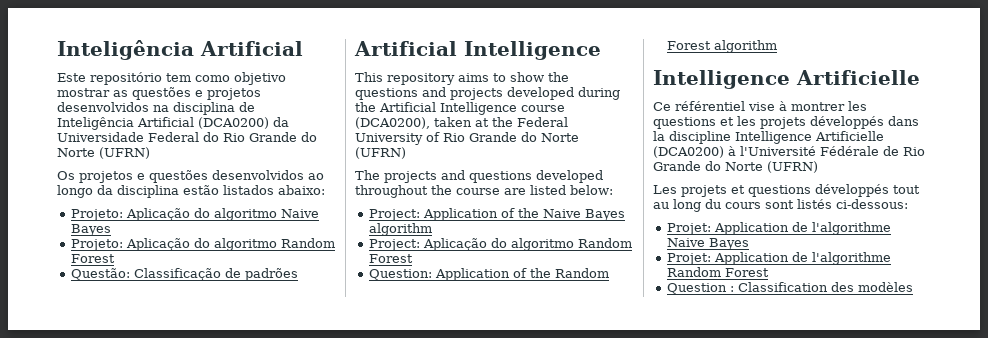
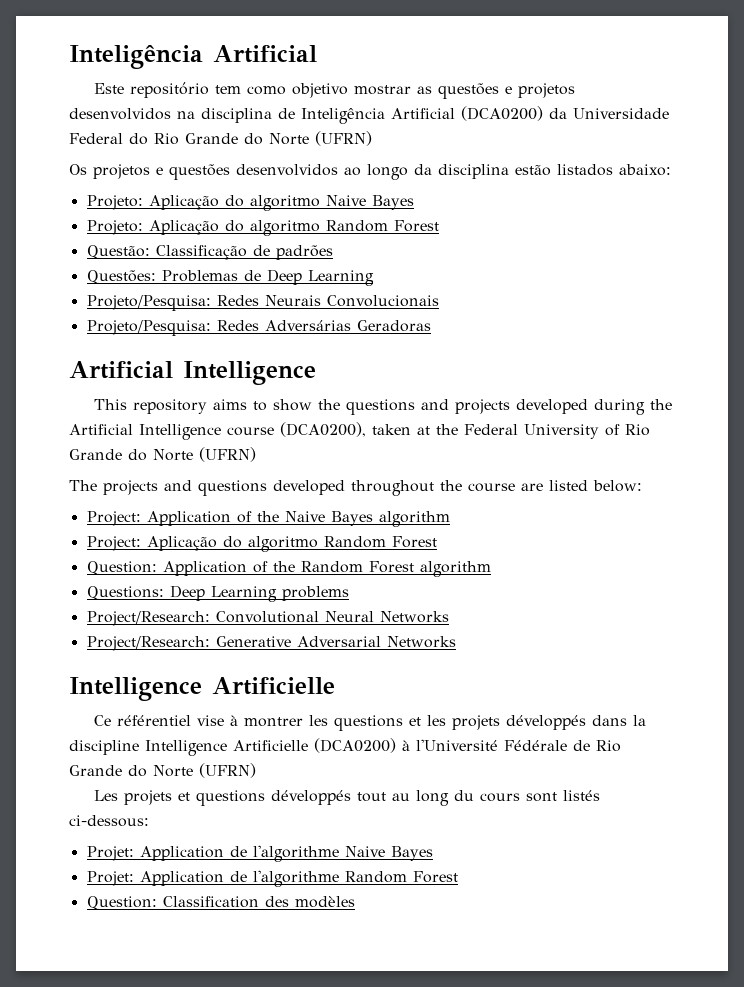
+ Questões: Problemas de Deep Learning
+ Projeto/Pesquisa: Redes Neurais Convolucionais
+ Projeto/Pesquisa: Redes Adversárias Geradoras
+ Questions: Deep Learning problems
+ Project/Research: Convolutional Neural Networks
+ Project/Research: Generative Adversarial Networks
- Question : Classification des modèles
+ Question: Classification des modèles

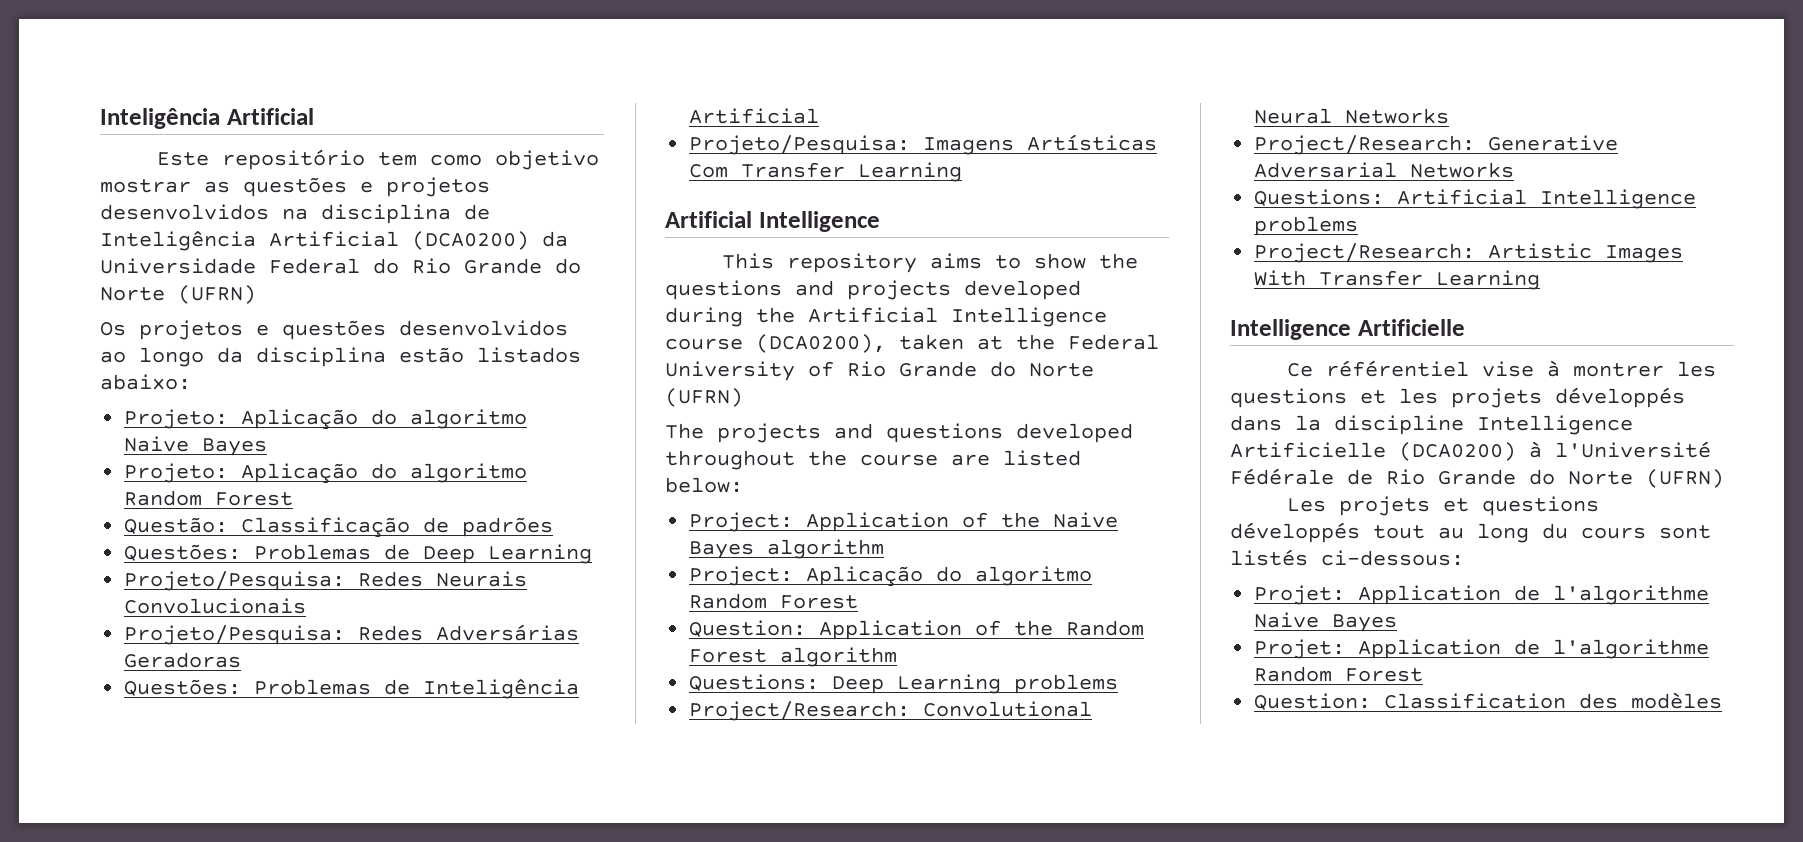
+ Questões: Problemas de Inteligência Artificial
+ Projeto/Pesquisa: Imagens Artísticas Com Transfer Learning
+ Questions: Artificial Intelligence problems
+ Project/Research: Artistic Images With Transfer Learning

